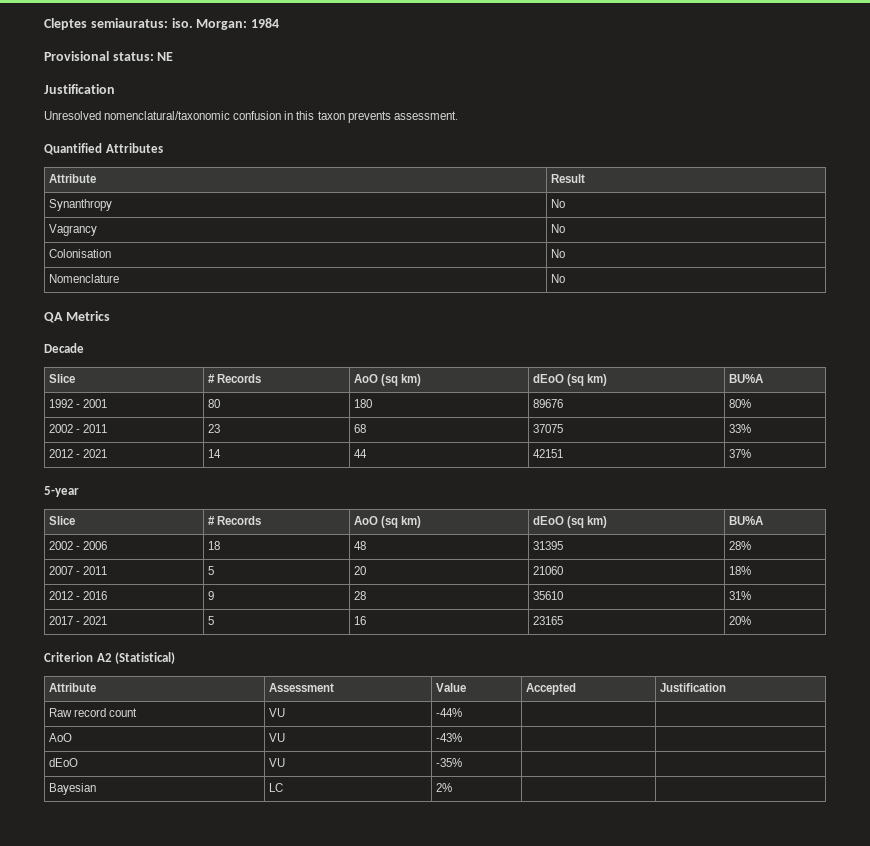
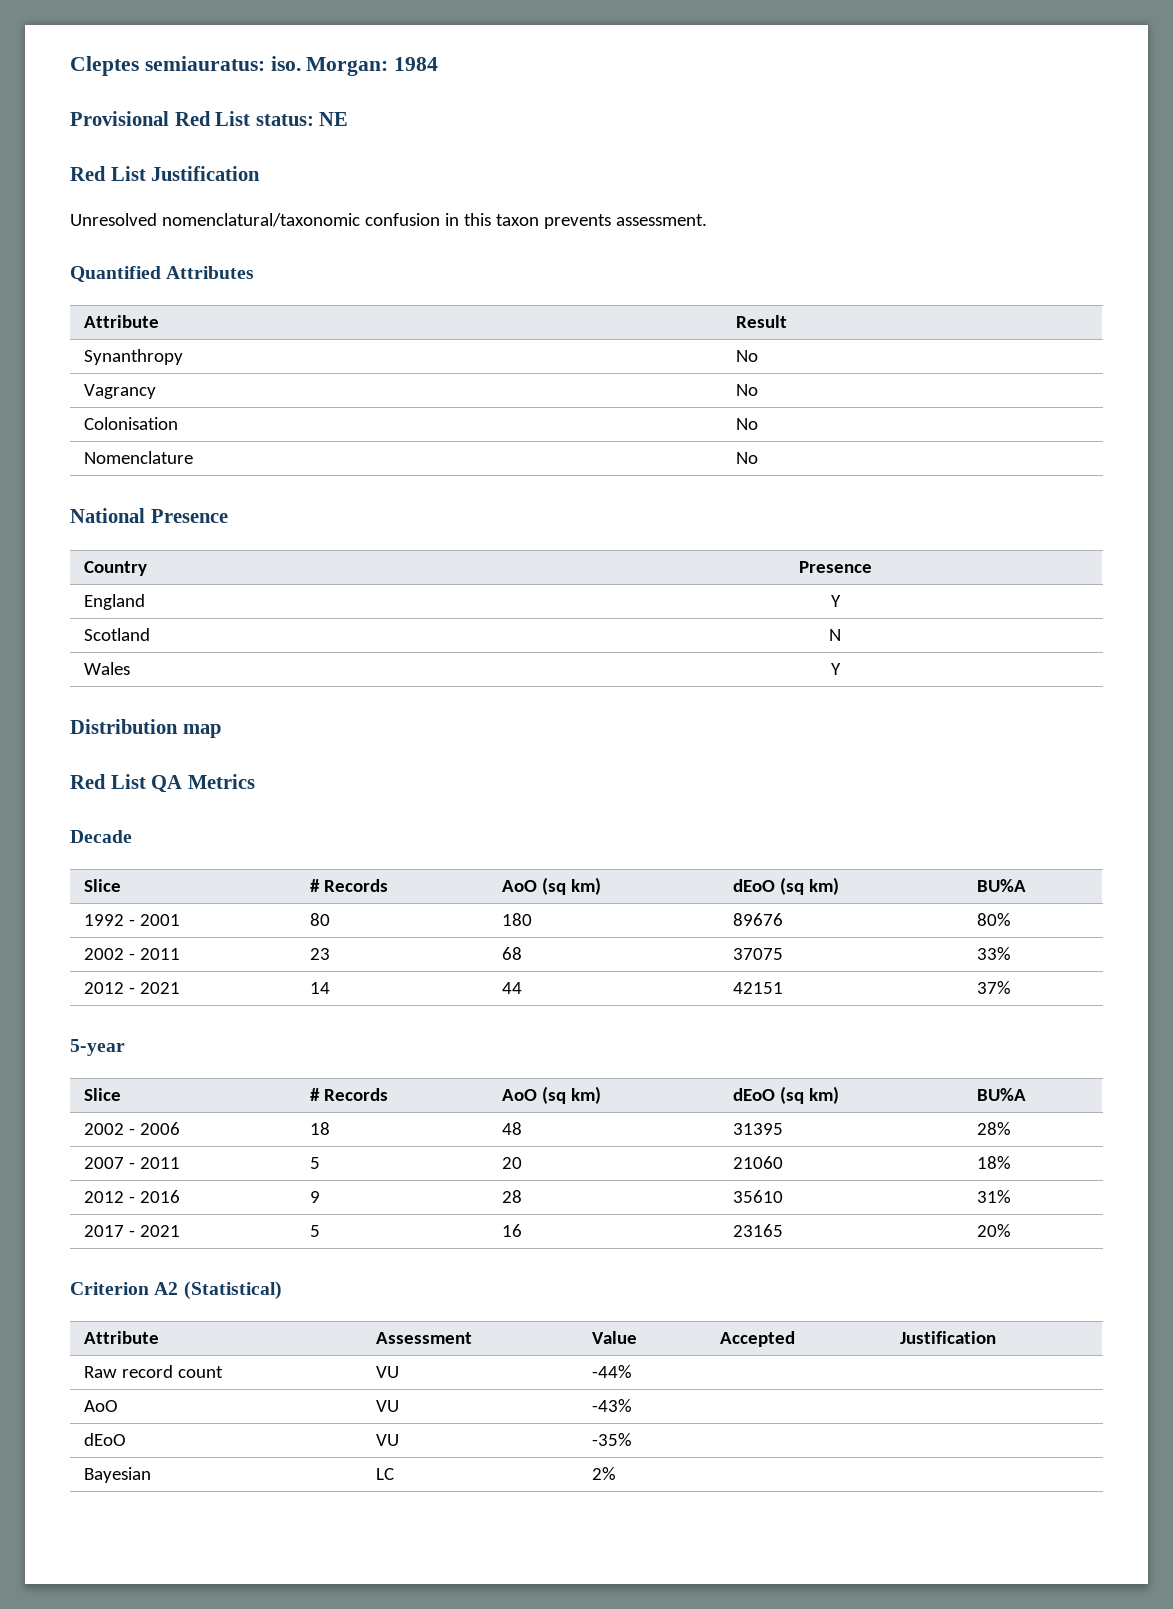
- Provisional status: NE
- Justification
+ Provisional Red List status: NE
+ Red List Justification
- QA Metrics
+ National Presence
+ Country | Presence
+ England | Y
+ Scotland | N
+ Wales | Y
+ Distribution map
+ Red List QA Metrics

